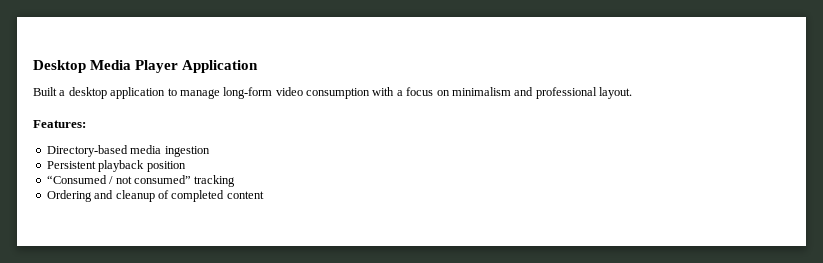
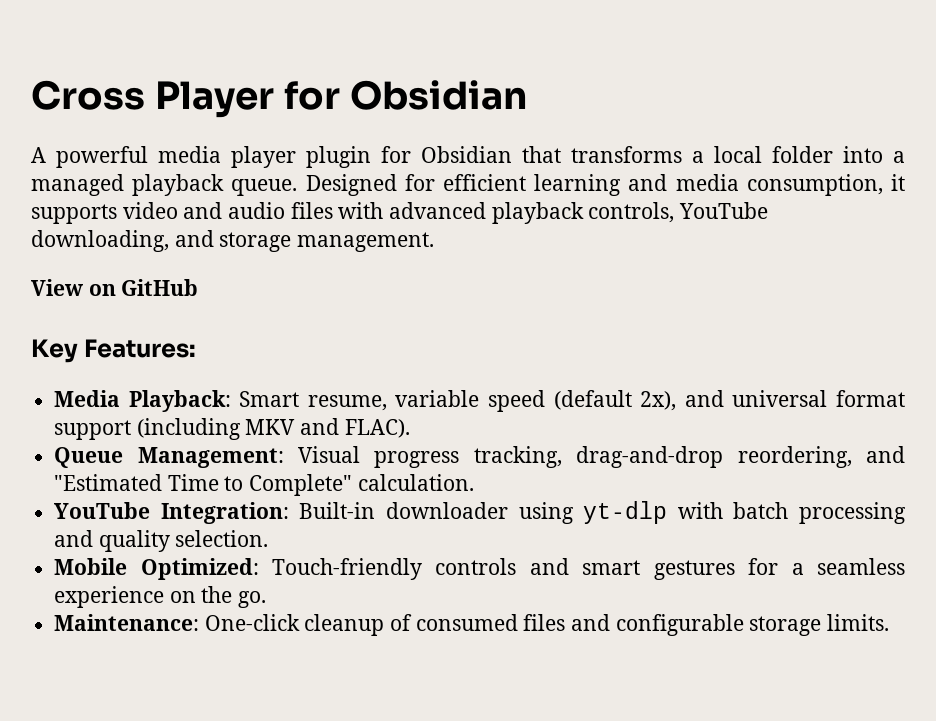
- Desktop Media Player Application
- Built a desktop application to manage long-form video consumption with a focus on minimalism and professional layout.
- Features:
- Directory-based media ingestion
- Persistent playback position
- “Consumed / not consumed” tracking
- Ordering and cleanup of completed content
+ Cross Player for Obsidian
+ A powerful media player plugin for Obsidian that transforms a local folder into a managed playback queue. Designed for efficient learning and media consumption, it supports video and audio files with advanced playback controls, YouTube downloading, and storage management.
+ View on GitHub
+ Key Features:
+ Media Playback: Smart resume, variable speed (default 2x), and universal format support (including MKV and FLAC).
+ Queue Management: Visual progress tracking, drag-and-drop reordering, and "Estimated Time to Complete" calculation.
+ YouTube Integration: Built-in downloader using yt-dlp with batch processing and quality selection.
+ Mobile Optimized: Touch-friendly controls and smart gestures for a seamless experience on the go.
+ Maintenance: One-click cleanup of consumed files and configurable storage limits.

